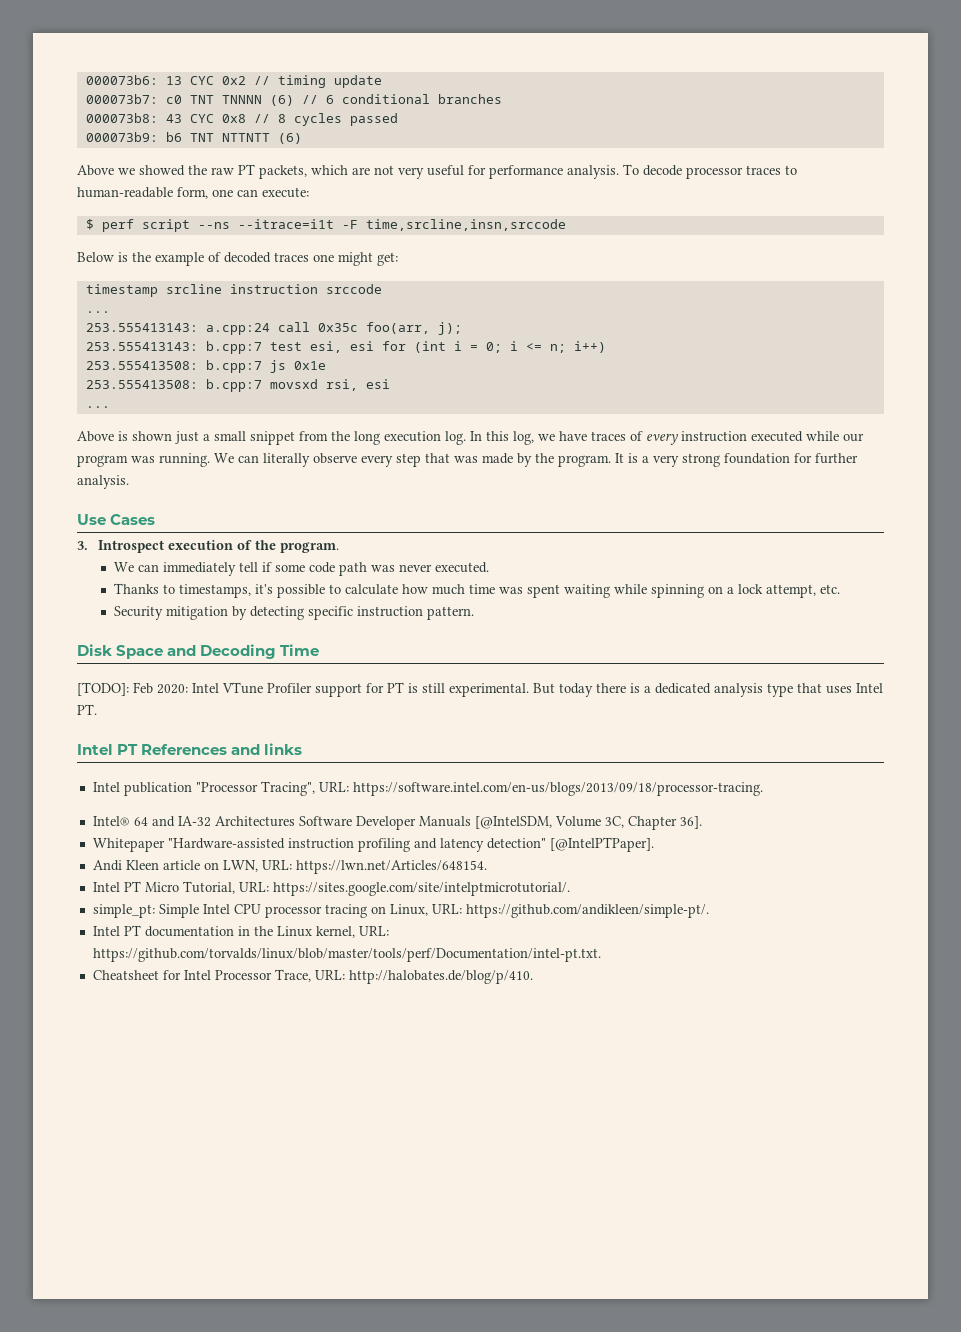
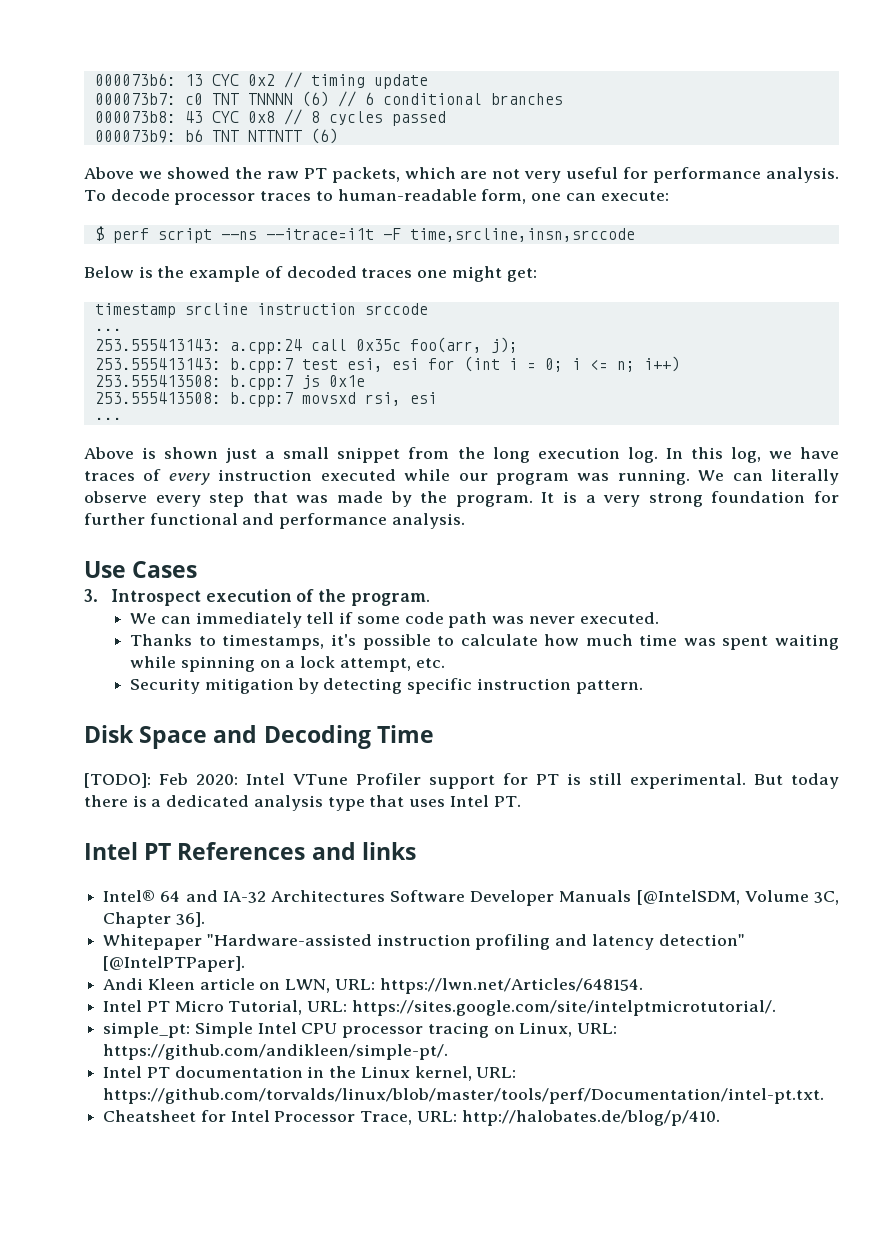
- It is a very strong foundation for further analysis.
+ It is a very strong foundation for further functional and performance analysis.
- Intel publication "Processor Tracing", URL: https://software.intel.com/en-us/blogs/2013/09/18/processor-tracing.

